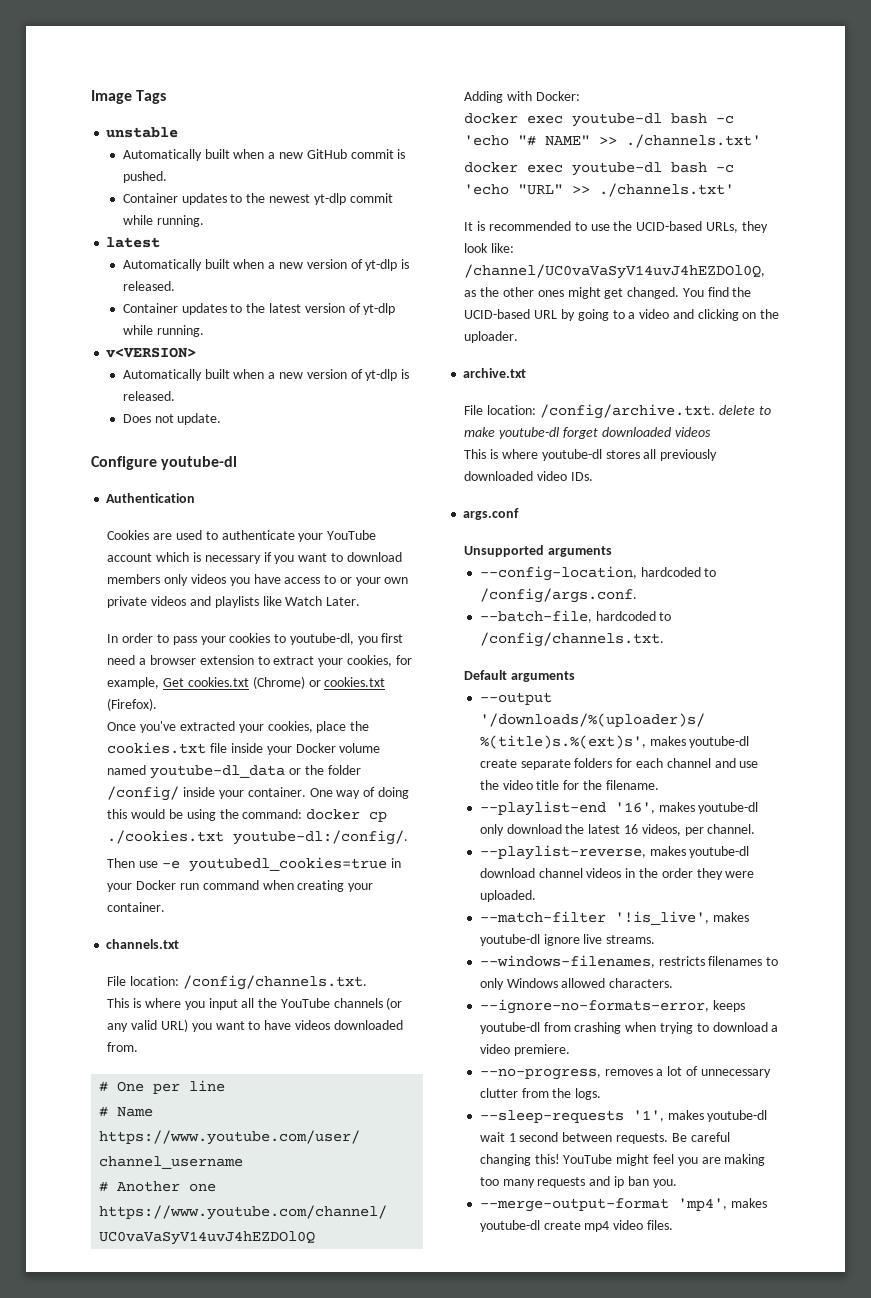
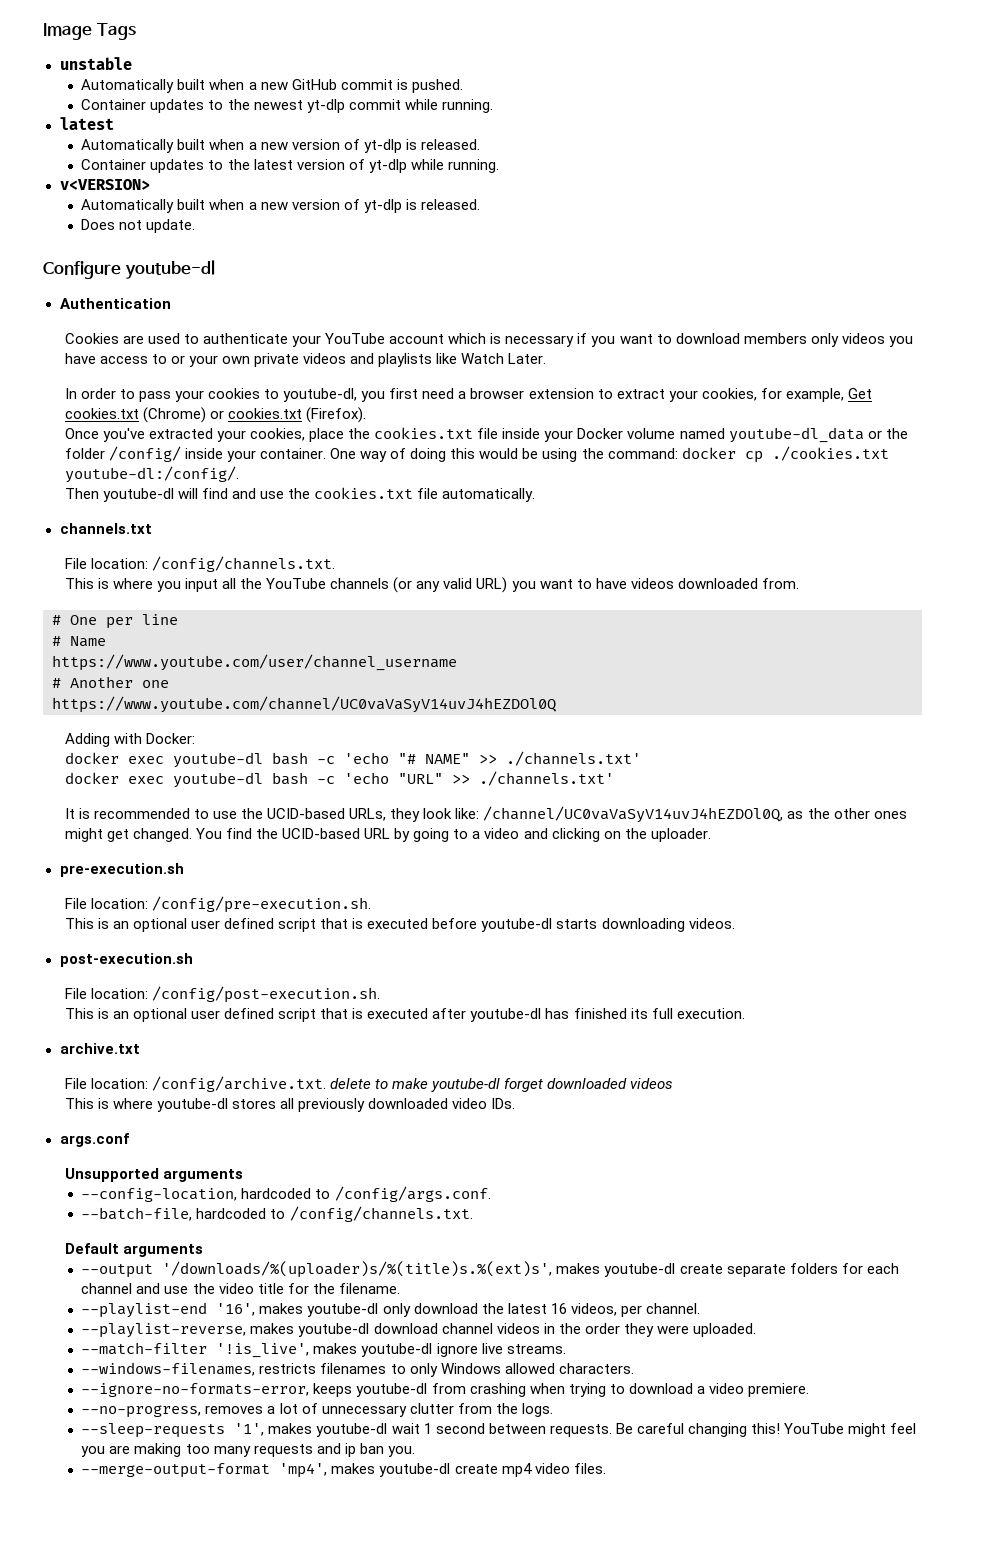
- Then use -e youtubedl_cookies=true in your Docker run command when creating your container.
+ Then youtube-dl will find and use the cookies.txt file automatically.
+ pre-execution.sh
+ File location: /config/pre-execution.sh.
+ This is an optional user defined script that is executed before youtube-dl starts downloading videos.
+ post-execution.sh
+ File location: /config/post-execution.sh.
+ This is an optional user defined script that is executed after youtube-dl has finished its full execution.

